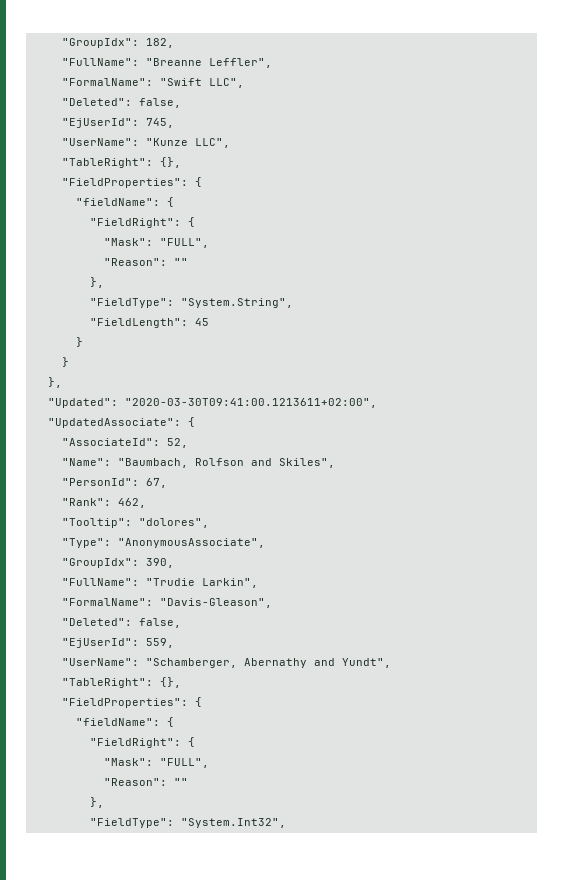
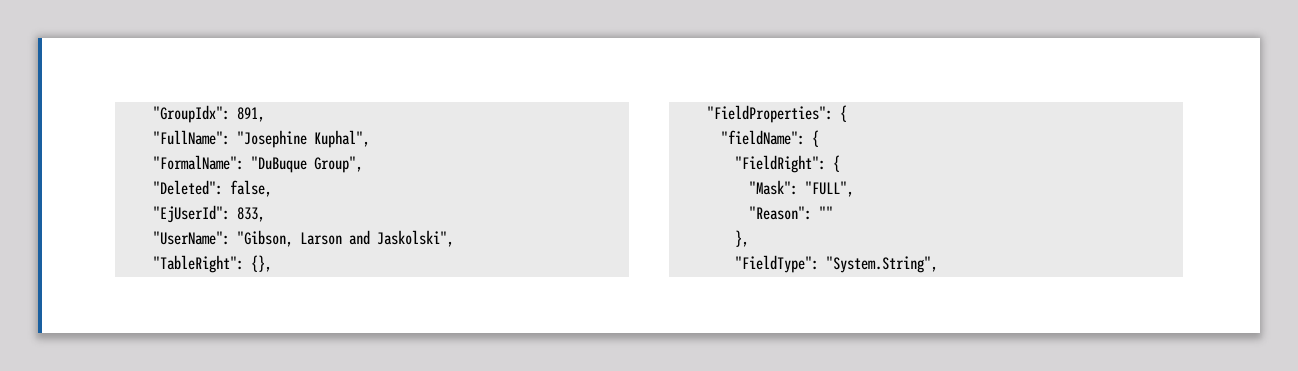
- "GroupIdx": 182,
- "FullName": "Breanne Leffler",
- "FormalName": "Swift LLC",
+ "GroupIdx": 891,
+ "FullName": "Josephine Kuphal",
+ "FormalName": "DuBuque Group",
  "Deleted": false,
- "EjUserId": 745,
- "UserName": "Kunze LLC",
+ "EjUserId": 833,
+ "UserName": "Gibson, Larson and Jaskolski",
- "FieldLength": 45
- }
- }
- },
- "Updated": "2020-03-30T09:41:00.1213611+02:00",
- "UpdatedAssociate": {
- "AssociateId": 52,
- "Name": "Baumbach, Rolfson and Skiles",
- "PersonId": 67,
- "Rank": 462,
- "Tooltip": "dolores",
- "Type": "AnonymousAssociate",
- "GroupIdx": 390,
- "FullName": "Trudie Larkin",
- "FormalName": "Davis-Gleason",
- "Deleted": false,
- "EjUserId": 559,
- "UserName": "Schamberger, Abernathy and Yundt",
- "TableRight": {},
- "FieldProperties": {
- "fieldName": {
- "FieldRight": {
- "Mask": "FULL",
- "Reason": ""
- },
- "FieldType": "System.Int32",

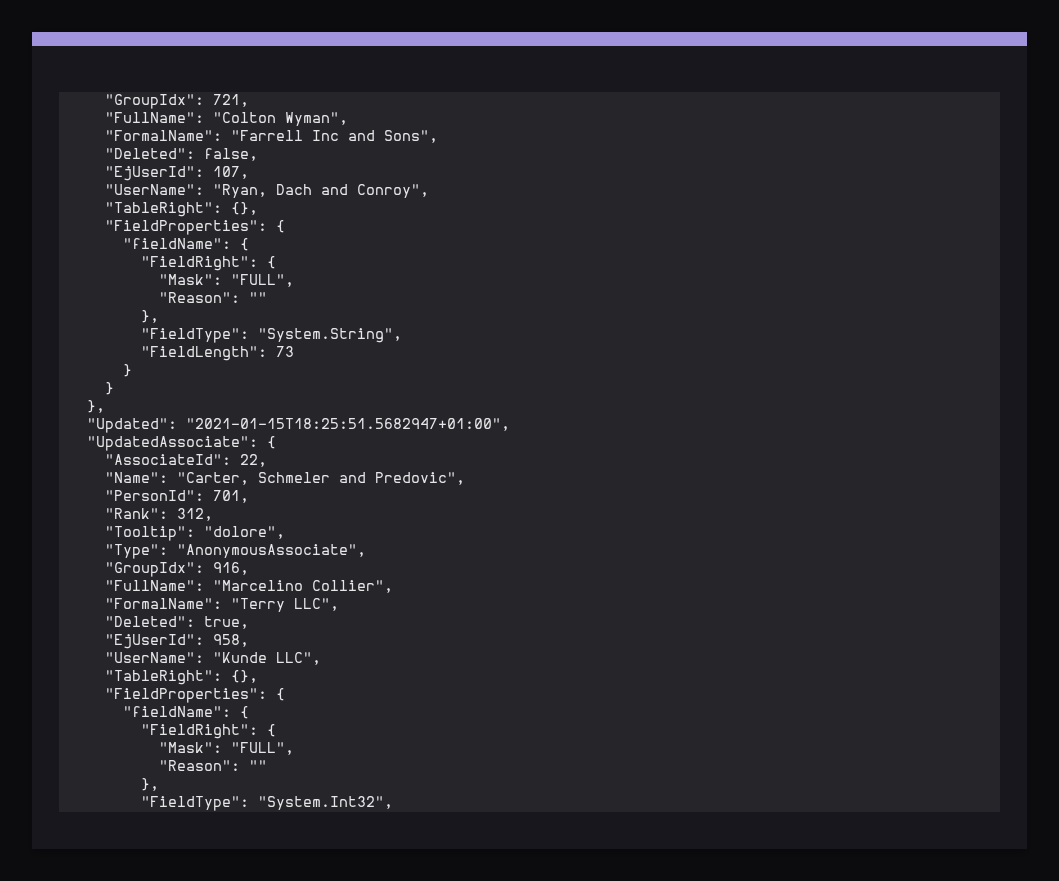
- "GroupIdx": 891,
- "FullName": "Josephine Kuphal",
- "FormalName": "DuBuque Group",
+ "GroupIdx": 721,
+ "FullName": "Colton Wyman",
+ "FormalName": "Farrell Inc and Sons",
- "EjUserId": 833,
- "UserName": "Gibson, Larson and Jaskolski",
+ "EjUserId": 107,
+ "UserName": "Ryan, Dach and Conroy",
+ "FieldLength": 73
+ }
+ }
+ },
+ "Updated": "2021-01-15T18:25:51.5682947+01:00",
+ "UpdatedAssociate": {
+ "AssociateId": 22,
+ "Name": "Carter, Schmeler and Predovic",
+ "PersonId": 701,
+ "Rank": 312,
+ "Tooltip": "dolore",
+ "Type": "AnonymousAssociate",
+ "GroupIdx": 916,
+ "FullName": "Marcelino Collier",
+ "FormalName": "Terry LLC",
+ "Deleted": true,
+ "EjUserId": 958,
+ "UserName": "Kunde LLC",
+ "TableRight": {},
+ "FieldProperties": {
+ "fieldName": {
+ "FieldRight": {
+ "Mask": "FULL",
+ "Reason": ""
+ },
+ "FieldType": "System.Int32",

